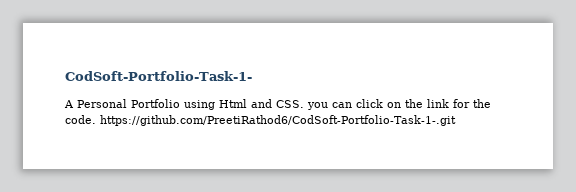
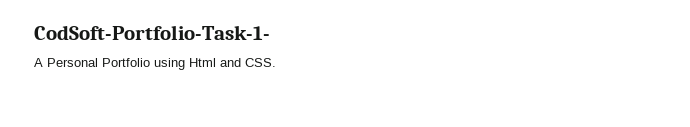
- A Personal Portfolio using Html and CSS. you can click on the link for the code. https://github.com/PreetiRathod6/CodSoft-Portfolio-Task-1-.git
+ A Personal Portfolio using Html and CSS.

